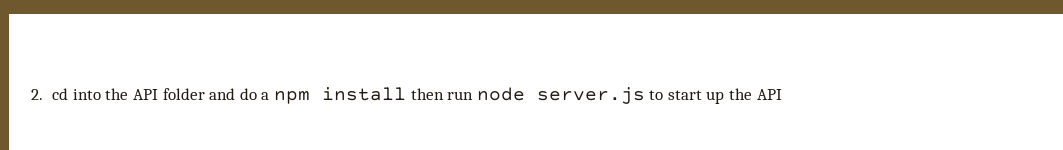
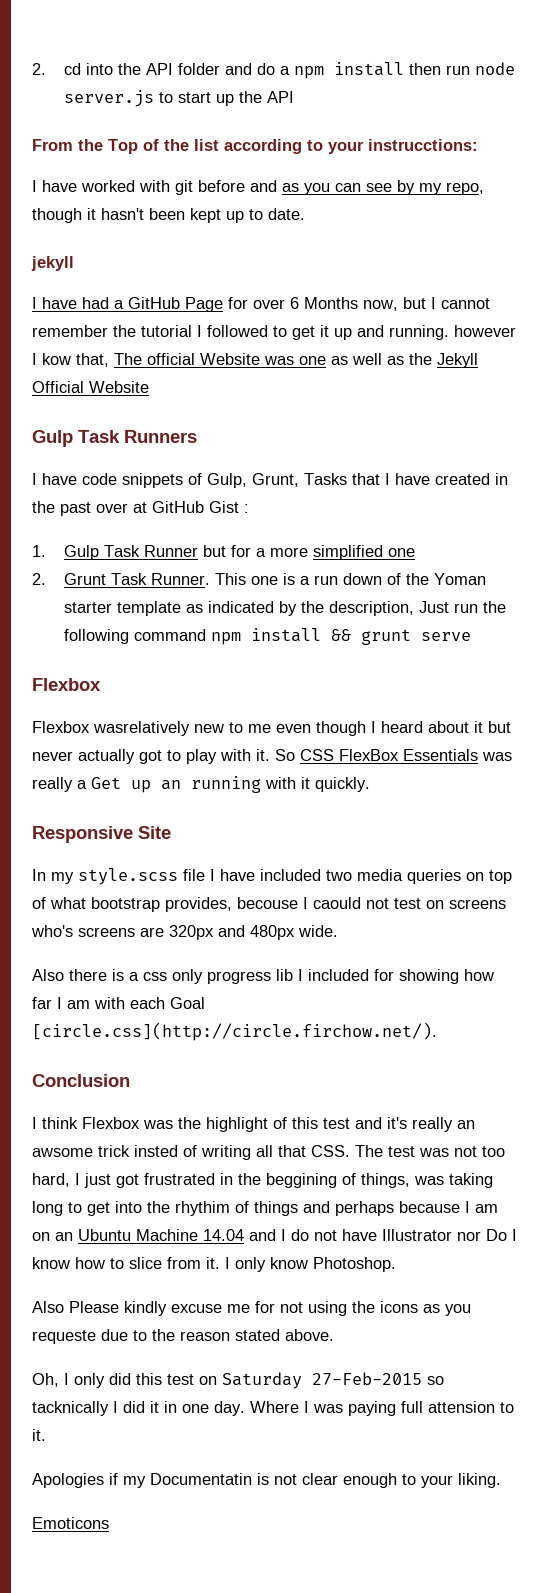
+ From the Top of the list according to your instrucctions:
+ I have worked with git before and as you can see by my repo, though it hasn't been kept up to date.
+ jekyll
+ I have had a GitHub Page for over 6 Months now, but I cannot remember the tutorial I followed to get it up and running. however I kow that, The official Website was one as well as the Jekyll Official Website
+ Gulp Task Runners
+ I have code snippets of Gulp, Grunt, Tasks that I have created in the past over at GitHub Gist :
+ 1. Gulp Task Runner but for a more simplified one
+ 2. Grunt Task Runner. This one is a run down of the Yoman starter template as indicated by the description, Just run the following command npm install && grunt serve
+ Flexbox
+ Flexbox wasrelatively new to me even though I heard about it but never actually got to play with it. So CSS FlexBox Essentials was really a Get up an running with it quickly.
+ Responsive Site
+ In my style.scss file I have included two media queries on top of what bootstrap provides, becouse I caould not test on screens who's screens are 320px and 480px wide.
+ Also there is a css only progress lib I included for showing how far I am with each Goal [circle.css](http://circle.firchow.net/).
+ Conclusion
+ I think Flexbox was the highlight of this test and it's really an awsome trick insted of writing all that CSS. The test was not too hard, I just got frustrated in the beggining of things, was taking long to get into the rhythim of things and perhaps because I am on an Ubuntu Machine 14.04 and I do not have Illustrator nor Do I know how to slice from it. I only know Photoshop.
+ Also Please kindly excuse me for not using the icons as you requeste due to the reason stated above.
+ Oh, I only did this test on Saturday 27-Feb-2015 so tacknically I did it in one day. Where I was paying full attension to it.
+ Apologies if my Documentatin is not clear enough to your liking.
+ Emoticons

